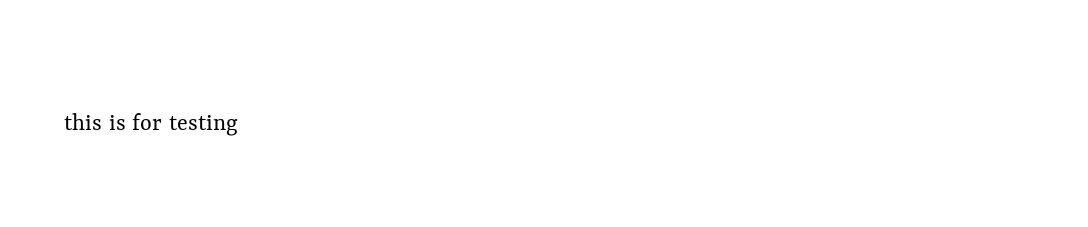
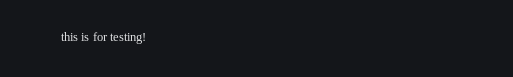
- this is for testing
+ this is for testing!

